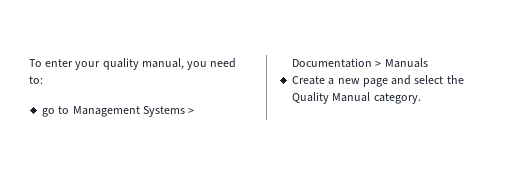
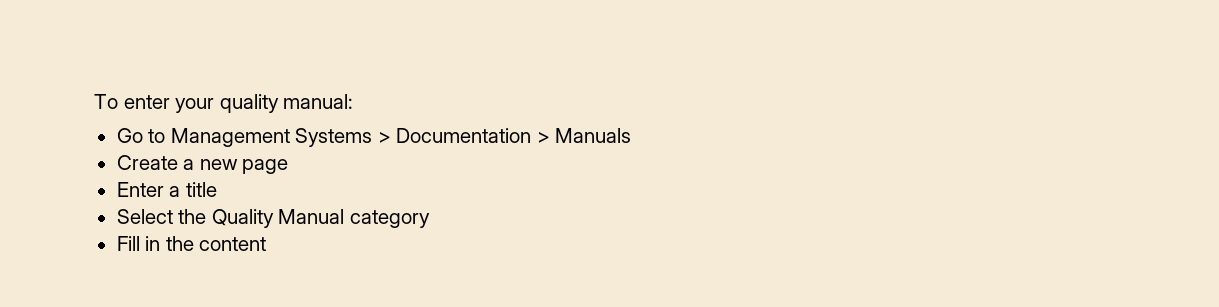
- To enter your quality manual, you need to:
- go to Management Systems > Documentation > Manuals
+ To enter your quality manual:
+ Go to Management Systems > Documentation > Manuals
- Create a new page and select the Quality Manual category.
+ Create a new page
+ Enter a title
+ Select the Quality Manual category
+ Fill in the content

